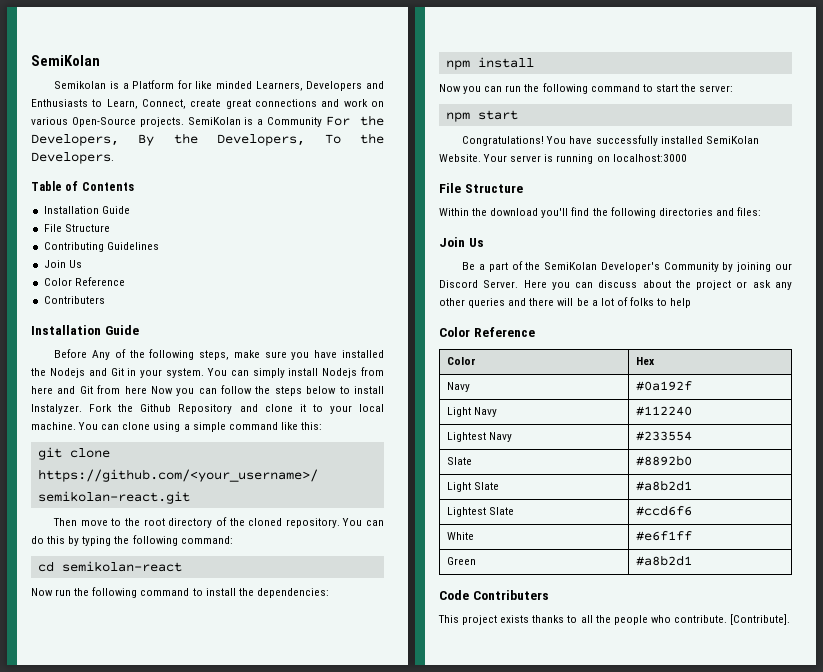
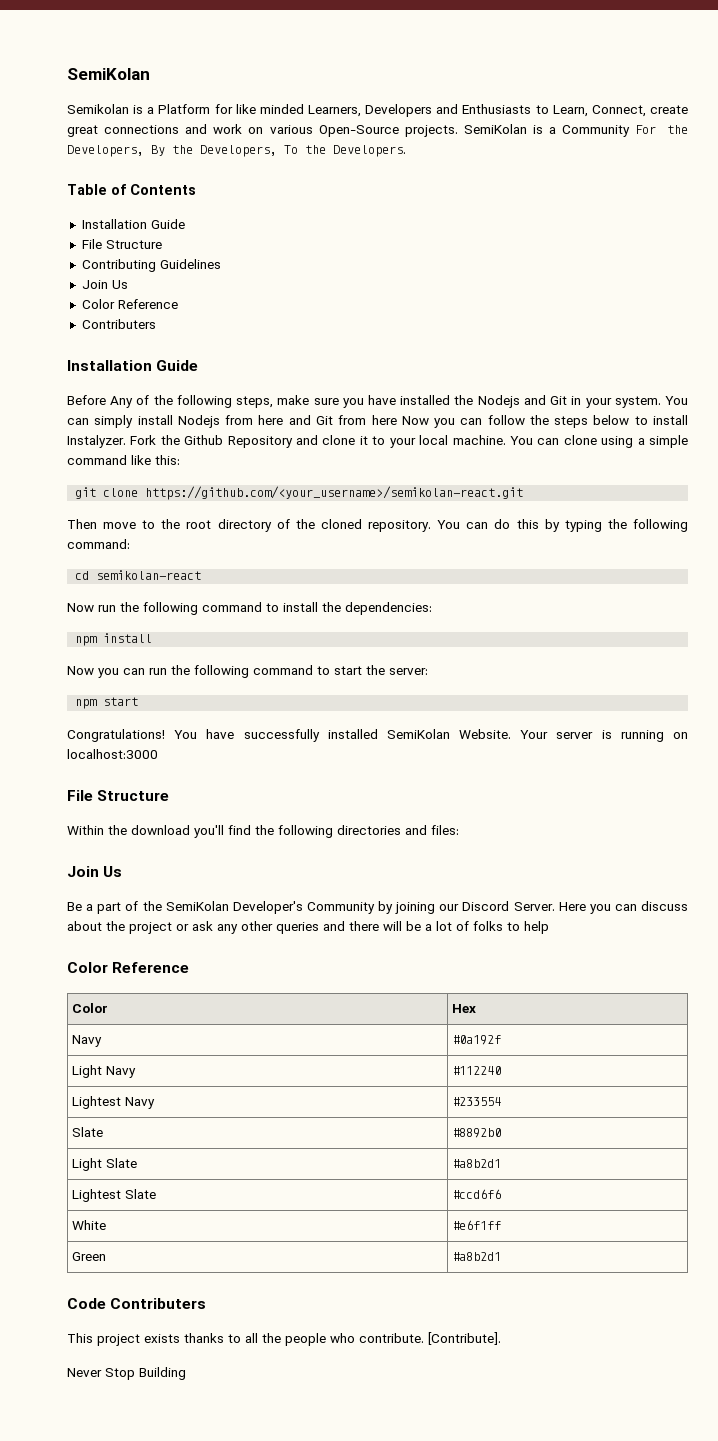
+ Never Stop Building

